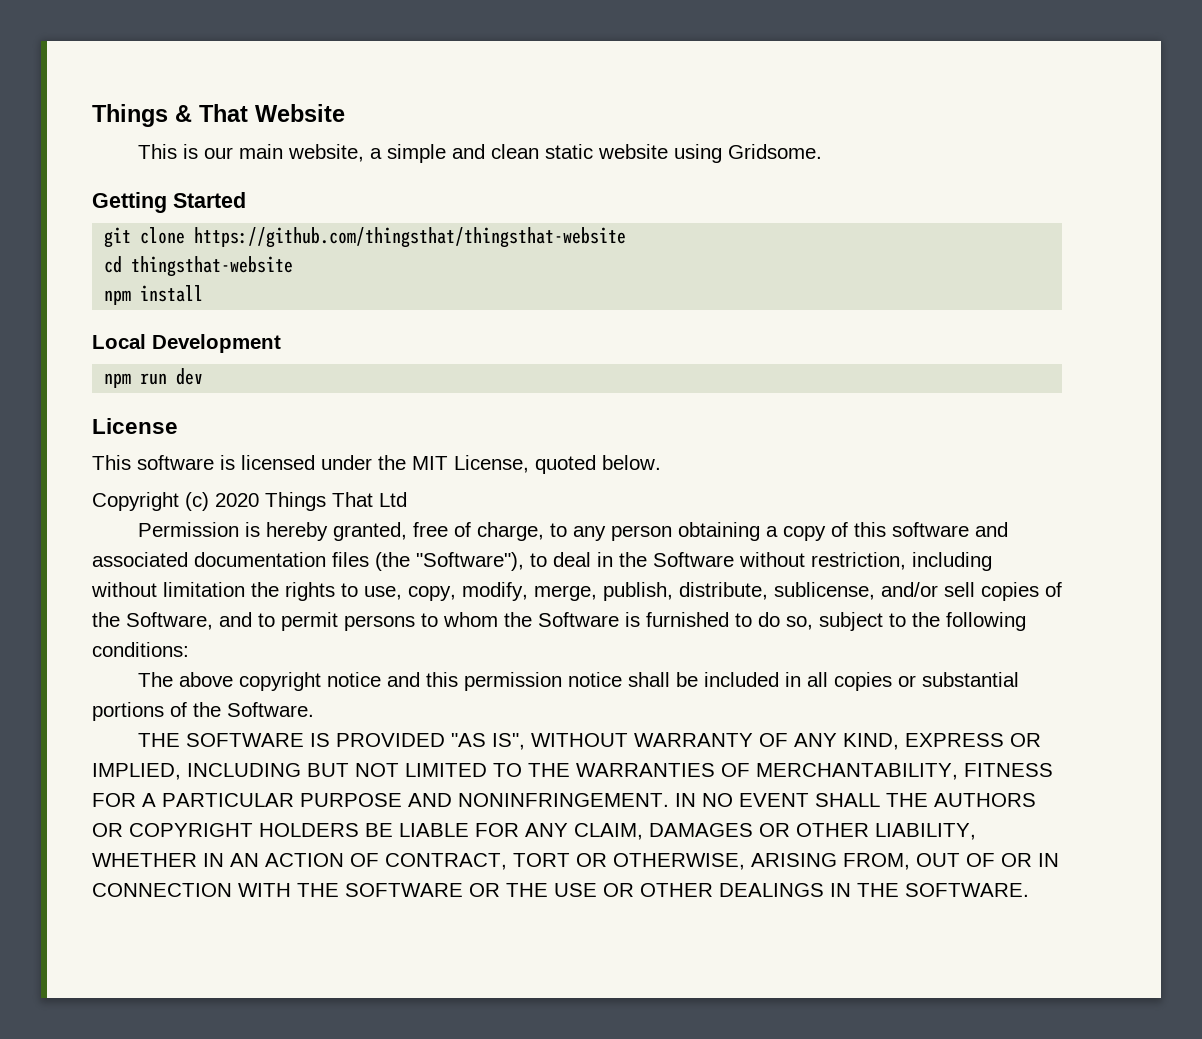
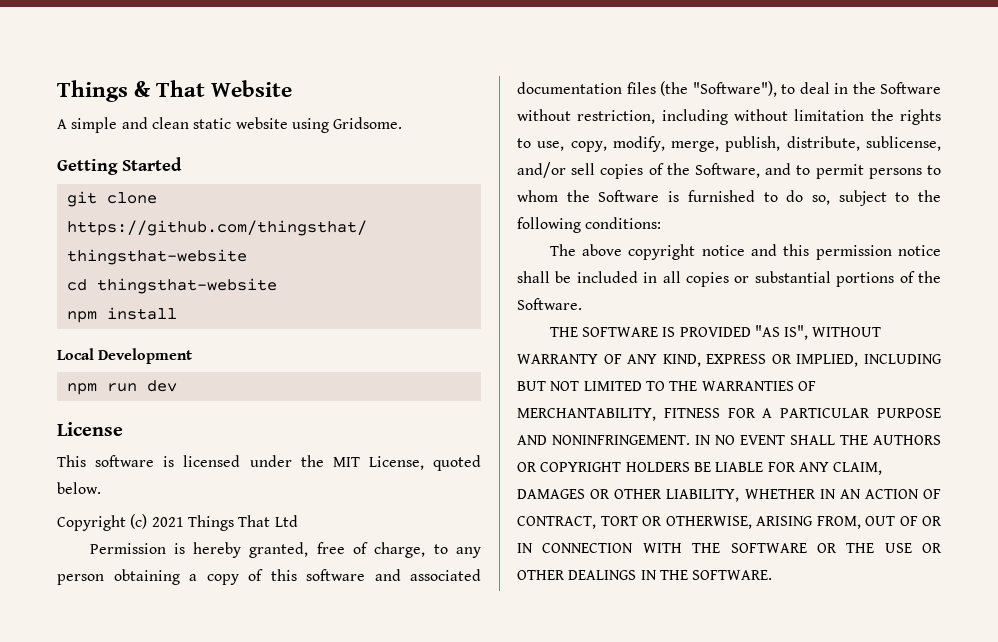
- This is our main website, a simple and clean static website using Gridsome.
+ A simple and clean static website using Gridsome.
- Copyright (c) 2020 Things That Ltd
+ Copyright (c) 2021 Things That Ltd

